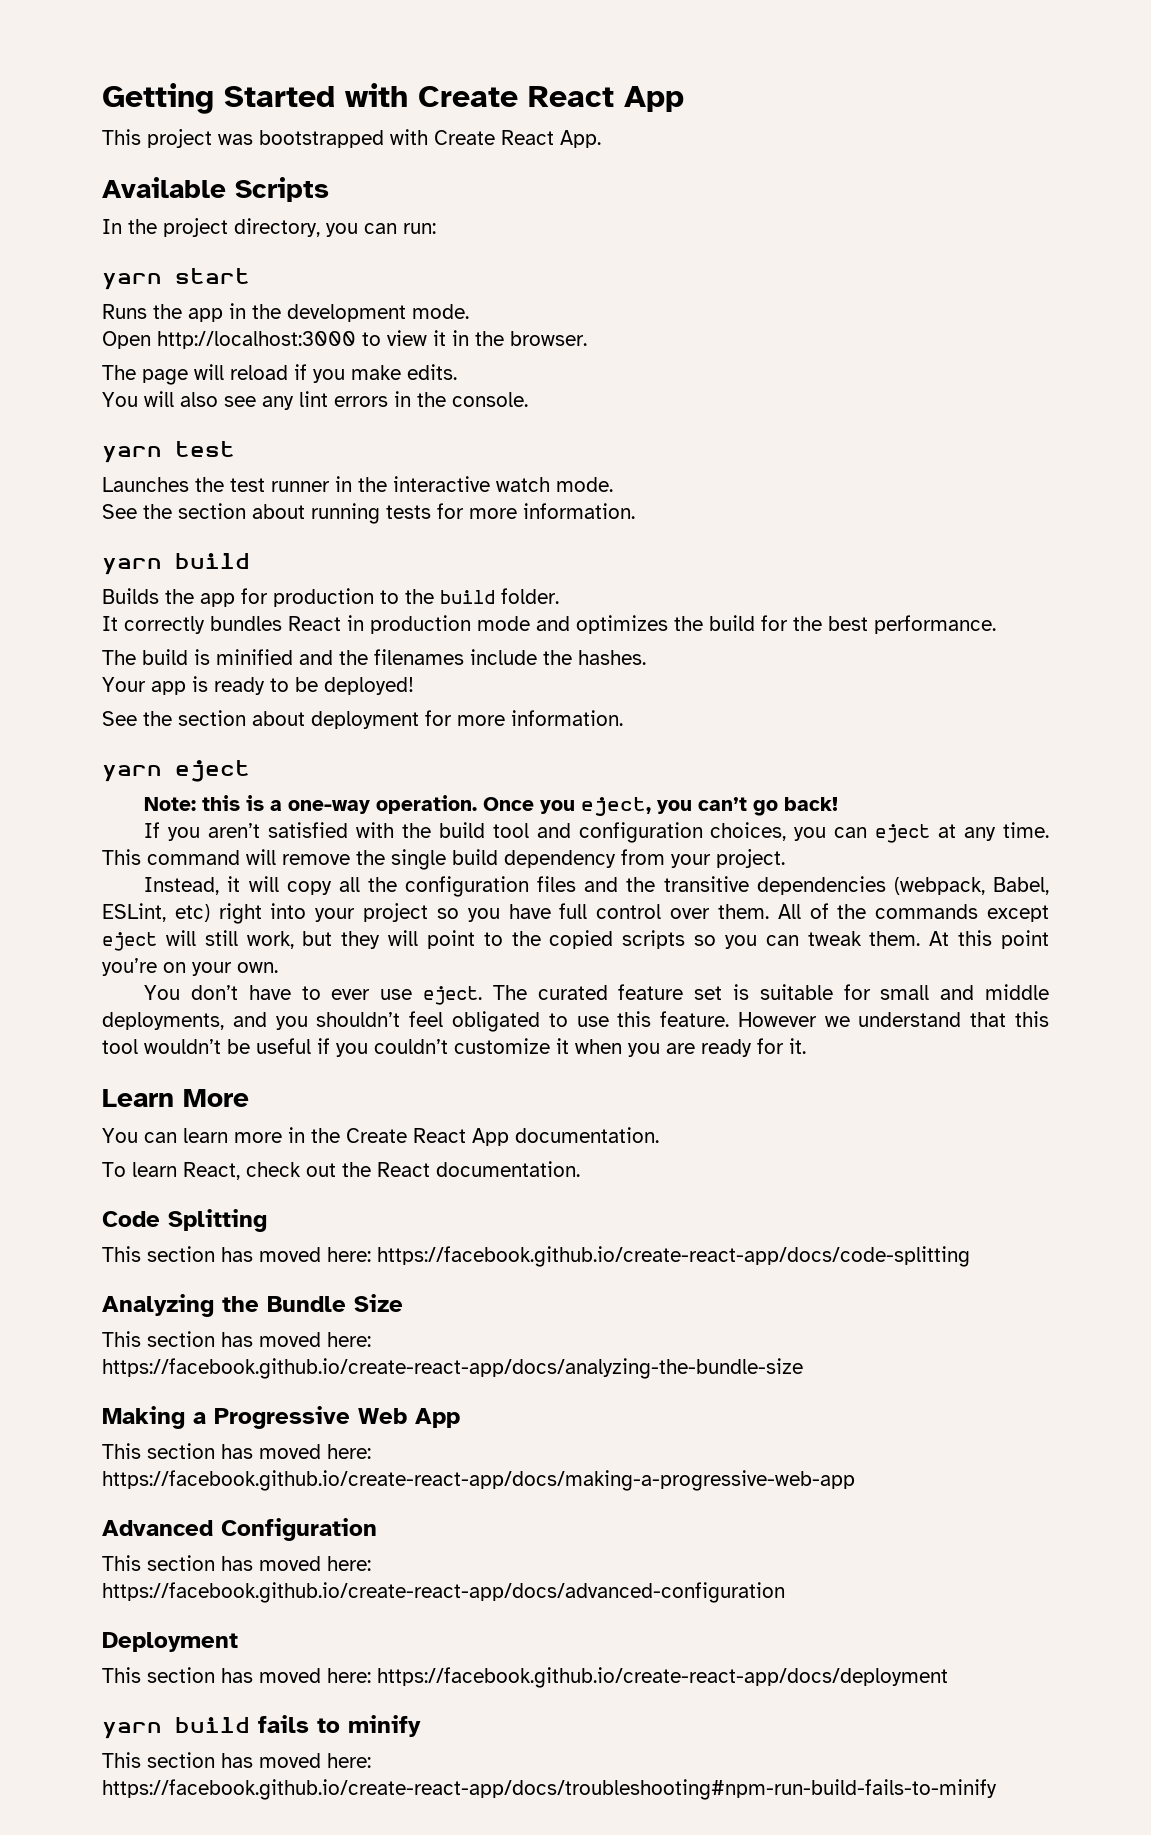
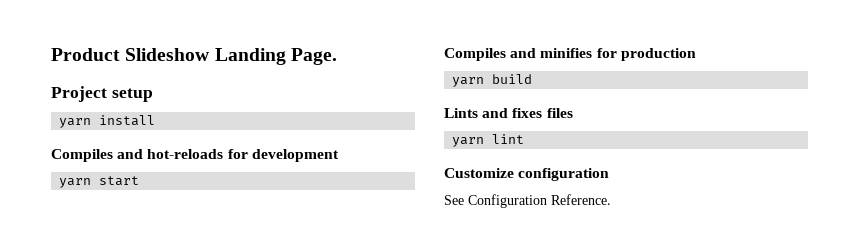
- Getting Started with Create React App
- This project was bootstrapped with Create React App.
- Available Scripts
- In the project directory, you can run:
+ Product Slideshow Landing Page.
+ Project setup
+ yarn install
+ Compiles and hot-reloads for development
  yarn start
- Runs the app in the development mode.
- Open http://localhost:3000 to view it in the browser.
- The page will reload if you make edits.
- You will also see any lint errors in the console.
- yarn test
- Launches the test runner in the interactive watch mode.
- See the section about running tests for more information.
+ Compiles and minifies for production
  yarn build
- Builds the app for production to the build folder.
- It correctly bundles React in production mode and optimizes the build for the best performance.
- The build is minified and the filenames include the hashes.
- Your app is ready to be deployed!
- See the section about deployment for more information.
- yarn eject
- Note: this is a one-way operation. Once you eject, you can’t go back!
- If you aren’t satisfied with the build tool and configuration choices, you can eject at any time. This command will remove the single build dependency from your project.
- Instead, it will copy all the configuration files and the transitive dependencies (webpack, Babel, ESLint, etc) right into your project so you have full control over them. All of the commands except eject will still work, but they will point to the copied scripts so you can tweak them. At this point you’re on your own.
- You don’t have to ever use eject. The curated feature set is suitable for small and middle deployments, and you shouldn’t feel obligated to use this feature. However we understand that this tool wouldn’t be useful if you couldn’t customize it when you are ready for it.
- Learn More
- You can learn more in the Create React App documentation.
- To learn React, check out the React documentation.
- Code Splitting
- This section has moved here: https://facebook.github.io/create-react-app/docs/code-splitting
- Analyzing the Bundle Size
- This section has moved here: https://facebook.github.io/create-react-app/docs/analyzing-the-bundle-size
- Making a Progressive Web App
- This section has moved here: https://facebook.github.io/create-react-app/docs/making-a-progressive-web-app
- Advanced Configuration
- This section has moved here: https://facebook.github.io/create-react-app/docs/advanced-configuration
- Deployment
- This section has moved here: https://facebook.github.io/create-react-app/docs/deployment
- yarn build fails to minify
- This section has moved here: https://facebook.github.io/create-react-app/docs/troubleshooting#npm-run-build-fails-to-minify
+ Lints and fixes files
+ yarn lint
+ Customize configuration
+ See Configuration Reference.

